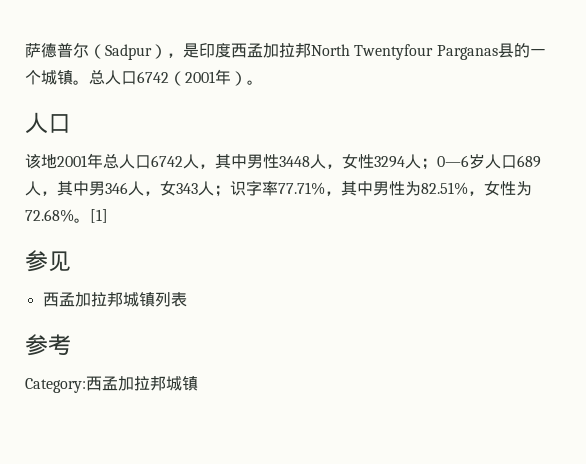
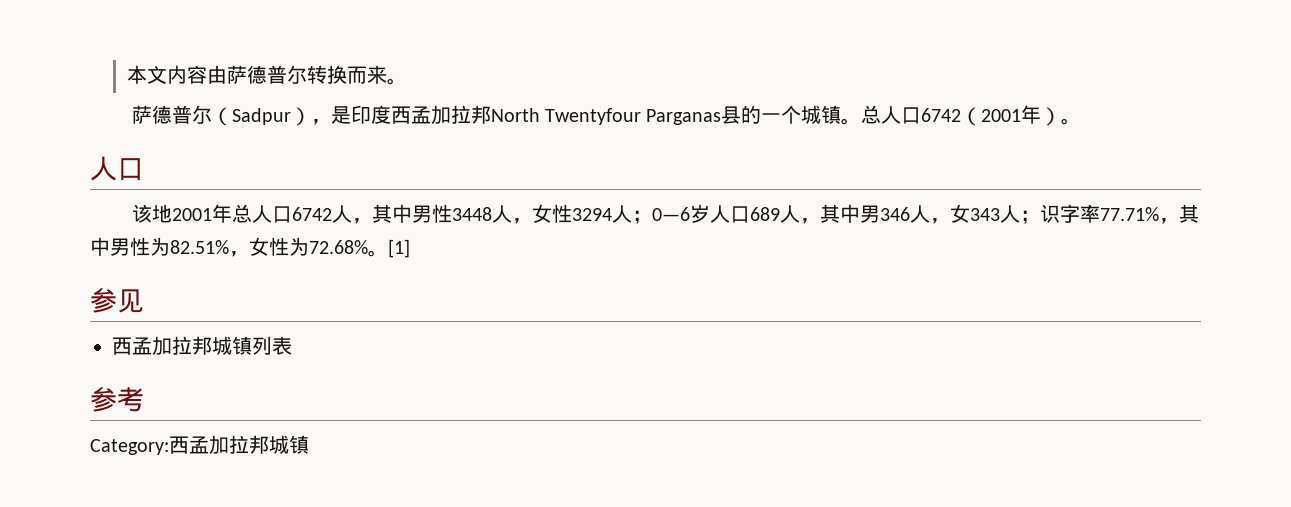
+ 本文内容由萨德普尔转换而来。

